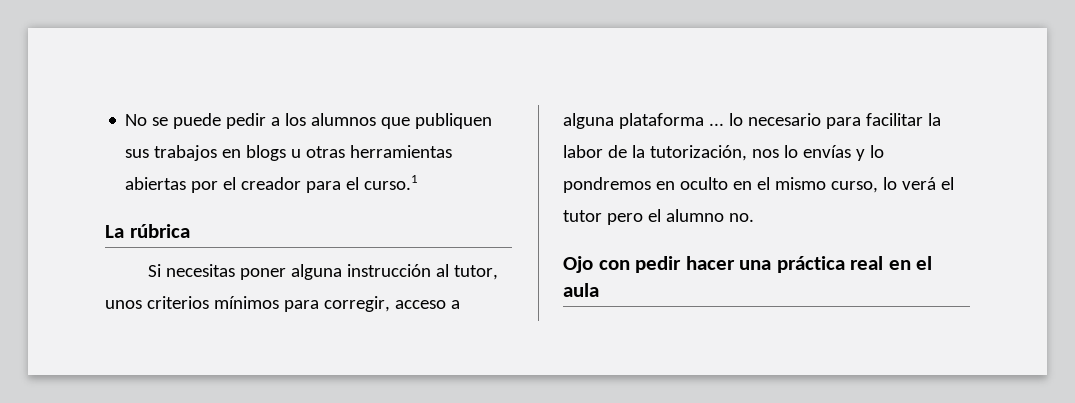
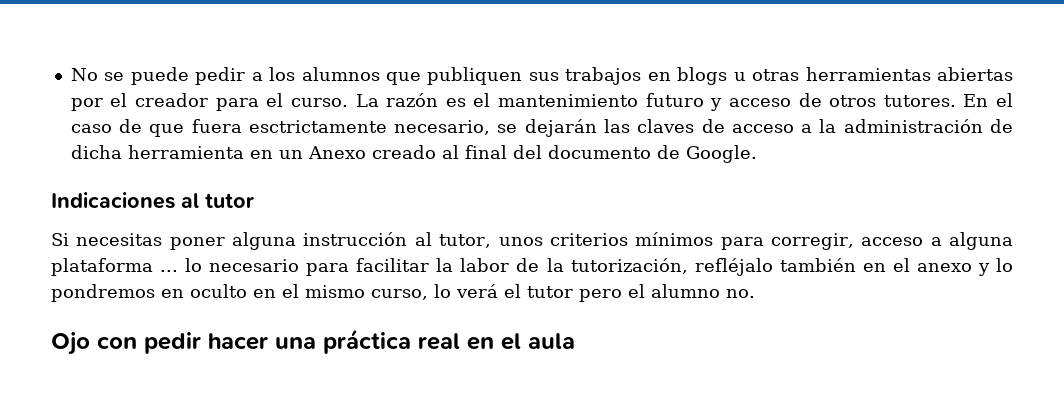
- No se puede pedir a los alumnos que publiquen sus trabajos en blogs u otras herramientas abiertas por el creador para el curso.1
- La rúbrica
+ No se puede pedir a los alumnos que publiquen sus trabajos en blogs u otras herramientas abiertas por el creador para el curso. La razón es el mantenimiento futuro y acceso de otros tutores. En el caso de que fuera esctrictamente necesario, se dejarán las claves de acceso a la administración de dicha herramienta en un Anexo creado al final del documento de Google.
+ Indicaciones al tutor
- Si necesitas poner alguna instrucción al tutor, unos criterios mínimos para corregir, acceso a alguna plataforma ... lo necesario para facilitar la labor de la tutorización, nos lo envías y lo pondremos en oculto en el mismo curso, lo verá el tutor pero el alumno no.
+ Si necesitas poner alguna instrucción al tutor, unos criterios mínimos para corregir, acceso a alguna plataforma ... lo necesario para facilitar la labor de la tutorización, refléjalo también en el anexo y lo pondremos en oculto en el mismo curso, lo verá el tutor pero el alumno no.

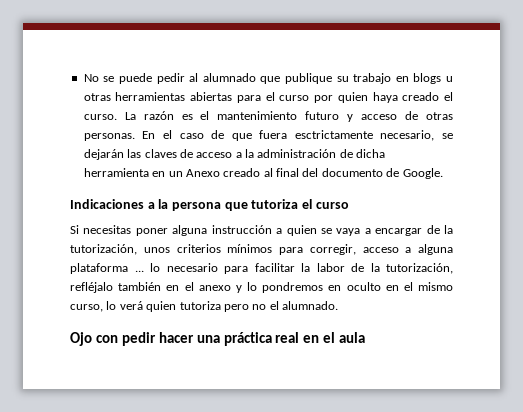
- No se puede pedir a los alumnos que publiquen sus trabajos en blogs u otras herramientas abiertas por el creador para el curso.
+ No se puede pedir al alumnado que publique su trabajo en blogs u otras herramientas abiertas para el curso por quien haya creado el curso.
- La razón es el mantenimiento futuro y acceso de otros tutores.
+ La razón es el mantenimiento futuro y acceso de otras personas.
- Indicaciones al tutor
+ Indicaciones a la persona que tutoriza el curso
- Si necesitas poner alguna instrucción al tutor, unos criterios mínimos para corregir, acceso a alguna plataforma ... lo necesario para facilitar la labor de la tutorización, refléjalo también en el anexo y lo pondremos en oculto en el mismo curso, lo verá el tutor pero el alumno no.
+ Si necesitas poner alguna instrucción a quien se vaya a encargar de la tutorización, unos criterios mínimos para corregir, acceso a alguna plataforma ... lo necesario para facilitar la labor de la tutorización, refléjalo también en el anexo y lo pondremos en oculto en el mismo curso, lo verá quien tutoriza pero no el alumnado.

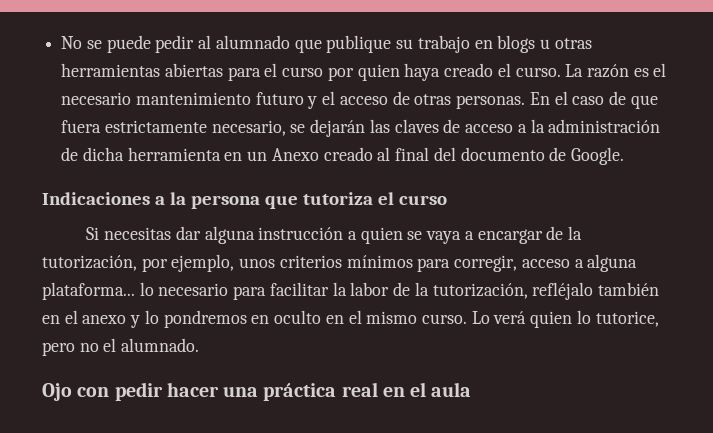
- La razón es el mantenimiento futuro y acceso de otras personas.
+ La razón es el necesario mantenimiento futuro y el acceso de otras personas.
- En el caso de que fuera esctrictamente necesario, se dejarán las claves de acceso a la administración de dicha herramienta en un Anexo creado al final del documento de Google.
+ En el caso de que fuera estrictamente necesario, se dejarán las claves de acceso a la administración de dicha herramienta en un Anexo creado al final del documento de Google.
- Si necesitas poner alguna instrucción a quien se vaya a encargar de la tutorización, unos criterios mínimos para corregir, acceso a alguna plataforma ... lo necesario para facilitar la labor de la tutorización, refléjalo también en el anexo y lo pondremos en oculto en el mismo curso, lo verá quien tutoriza pero no el alumnado.
+ Si necesitas dar alguna instrucción a quien se vaya a encargar de la tutorización, por ejemplo, unos criterios mínimos para corregir, acceso a alguna plataforma... lo necesario para facilitar la labor de la tutorización, refléjalo también en el anexo y lo pondremos en oculto en el mismo curso. Lo verá quien lo tutorice, pero no el alumnado.

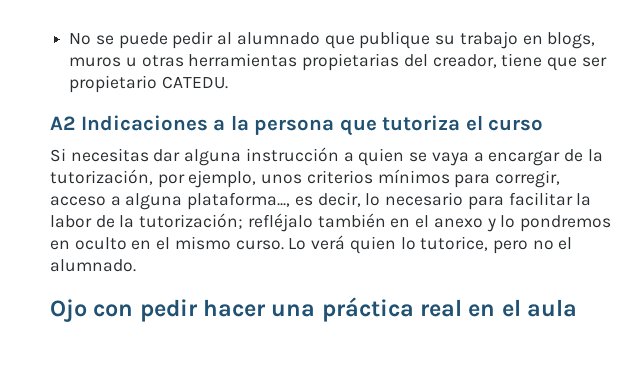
- No se puede pedir al alumnado que publique su trabajo en blogs u otras herramientas abiertas para el curso por quien haya creado el curso. La razón es el necesario mantenimiento futuro y el acceso de otras personas. En el caso de que fuera estrictamente necesario, se dejarán las claves de acceso a la administración de dicha herramienta en un Anexo creado al final del documento de Google.
- Indicaciones a la persona que tutoriza el curso
+ No se puede pedir al alumnado que publique su trabajo en blogs, muros u otras herramientas propietarias del creador, tiene que ser propietario CATEDU.
+ A2 Indicaciones a la persona que tutoriza el curso
- Si necesitas dar alguna instrucción a quien se vaya a encargar de la tutorización, por ejemplo, unos criterios mínimos para corregir, acceso a alguna plataforma... lo necesario para facilitar la labor de la tutorización, refléjalo también en el anexo y lo pondremos en oculto en el mismo curso.
+ Si necesitas dar alguna instrucción a quien se vaya a encargar de la tutorización, por ejemplo, unos criterios mínimos para corregir, acceso a alguna plataforma..., es decir, lo necesario para facilitar la labor de la tutorización; refléjalo también en el anexo y lo pondremos en oculto en el mismo curso.

